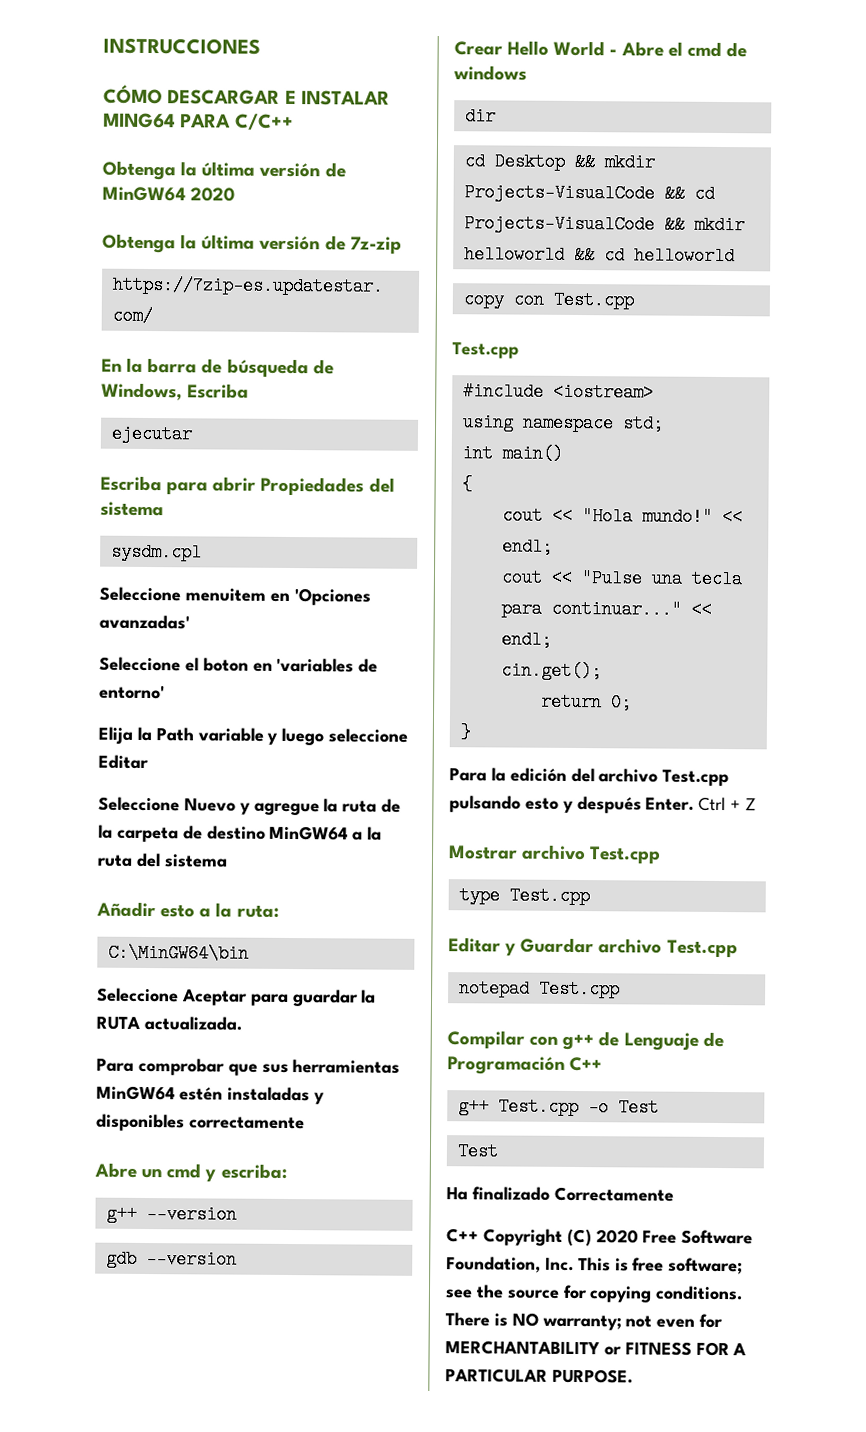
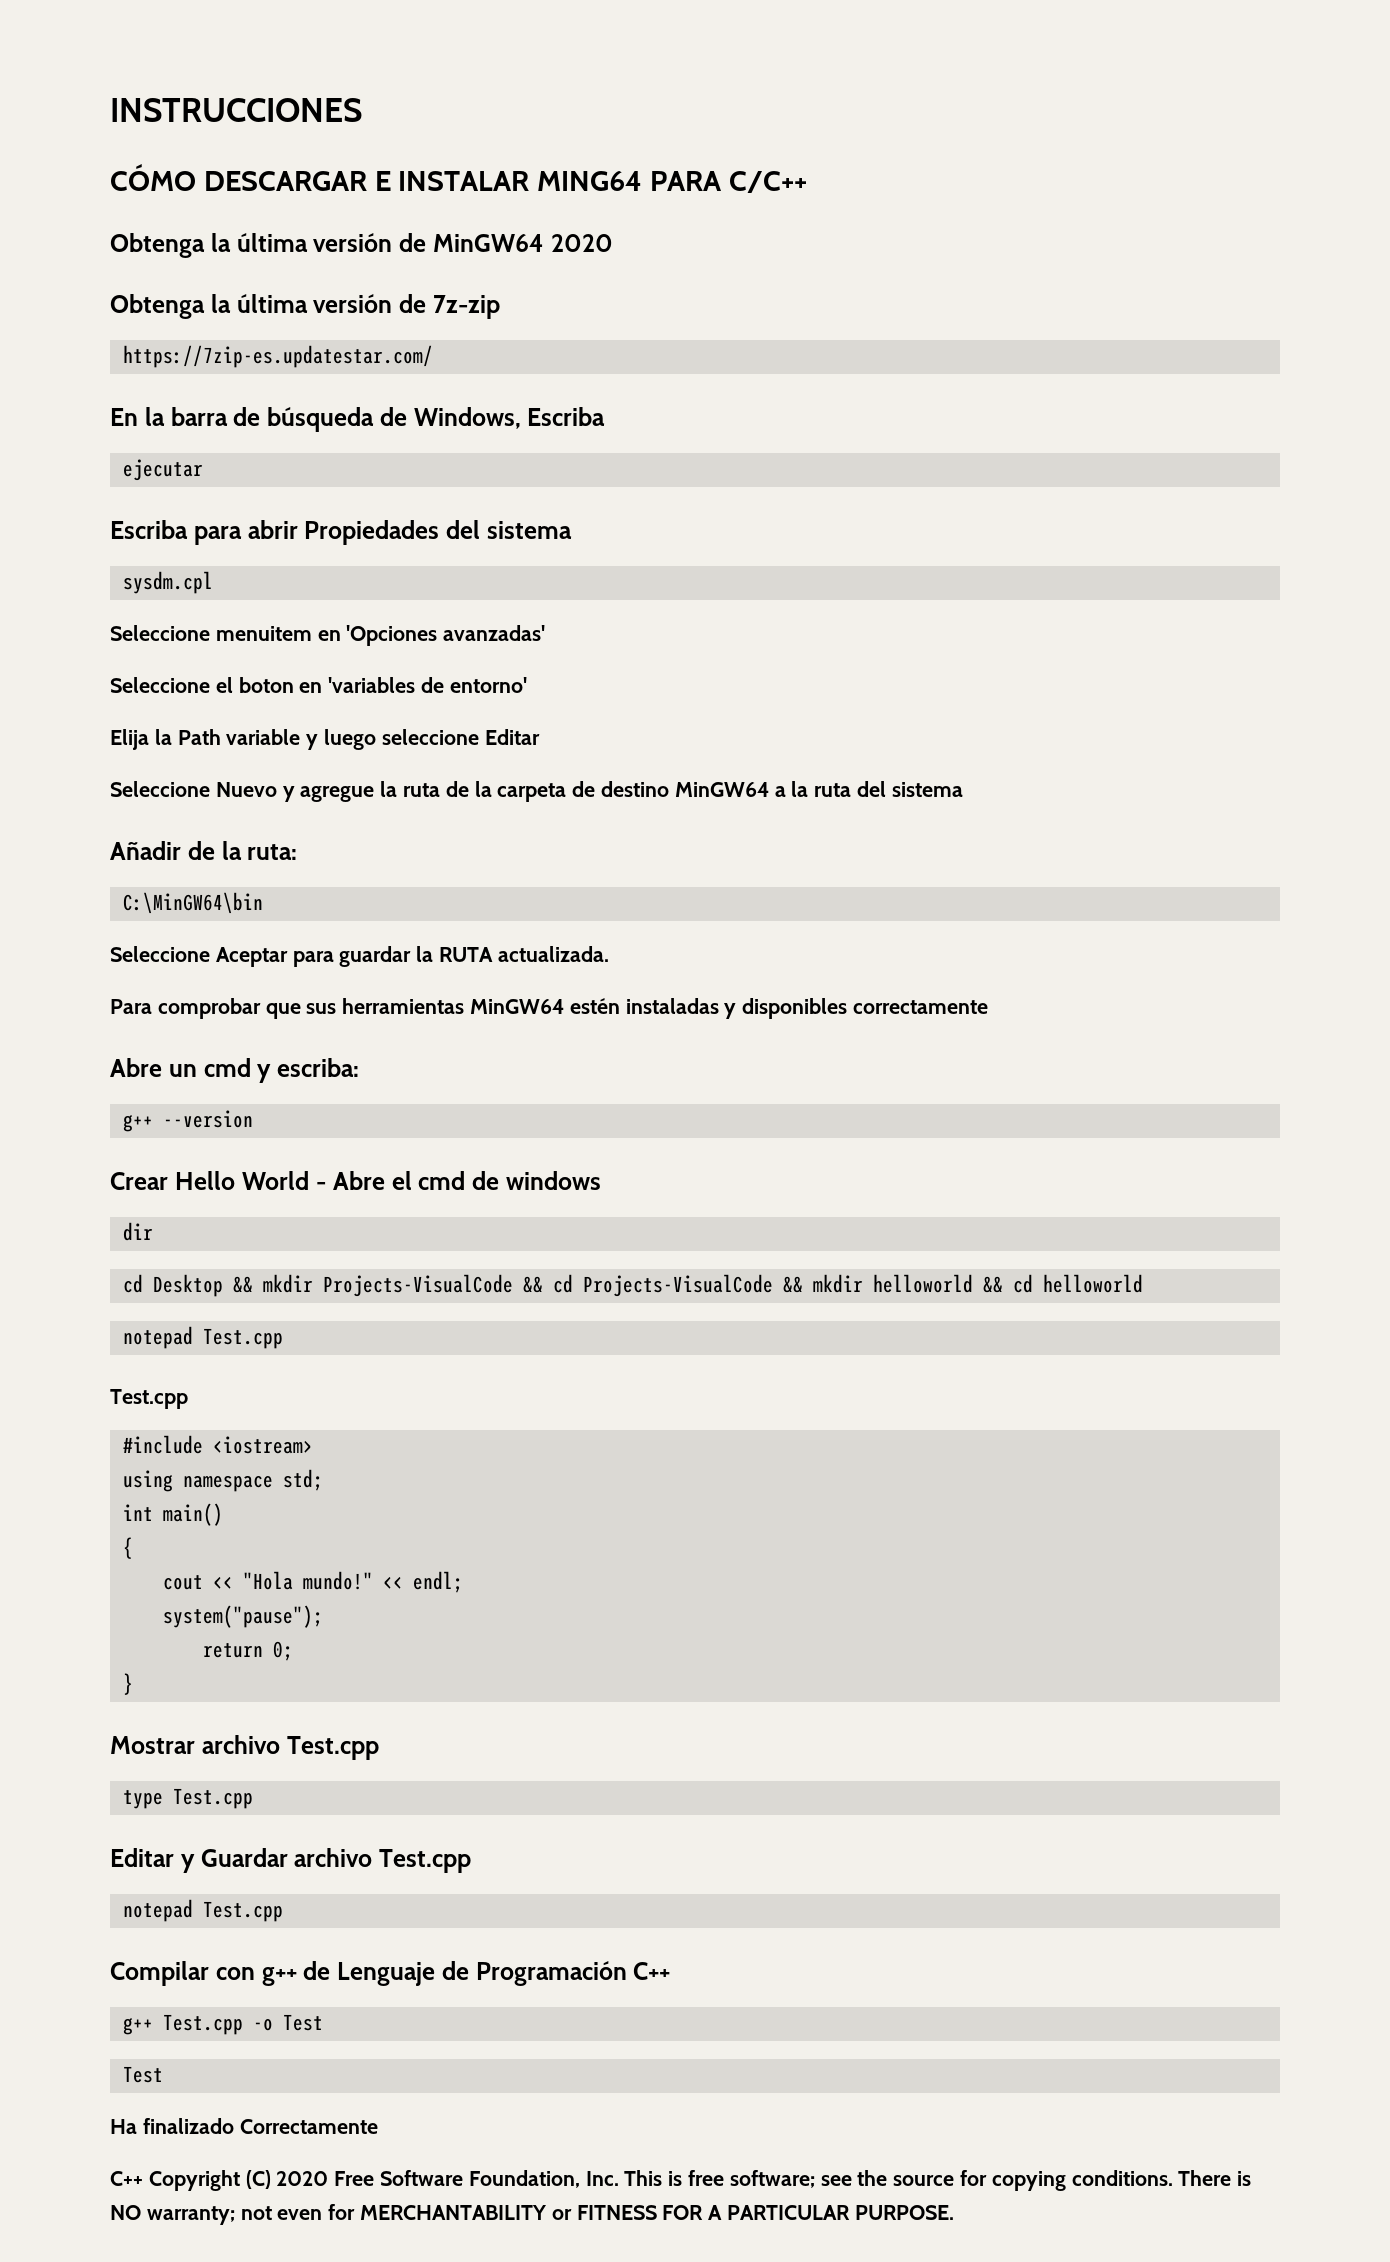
- Añadir esto a la ruta:
+ Añadir de la ruta:
- gdb --version
  cd Desktop && mkdir Projects-VisualCode && cd Projects-VisualCode && mkdir helloworld && cd helloworld
- copy con Test.cpp
+ notepad Test.cpp
- cout << "Pulse una tecla para continuar..." << endl;
- cin.get();
+ system("pause");
  return 0;
  }
- Para la edición del archivo Test.cpp pulsando esto y después Enter. Ctrl + Z

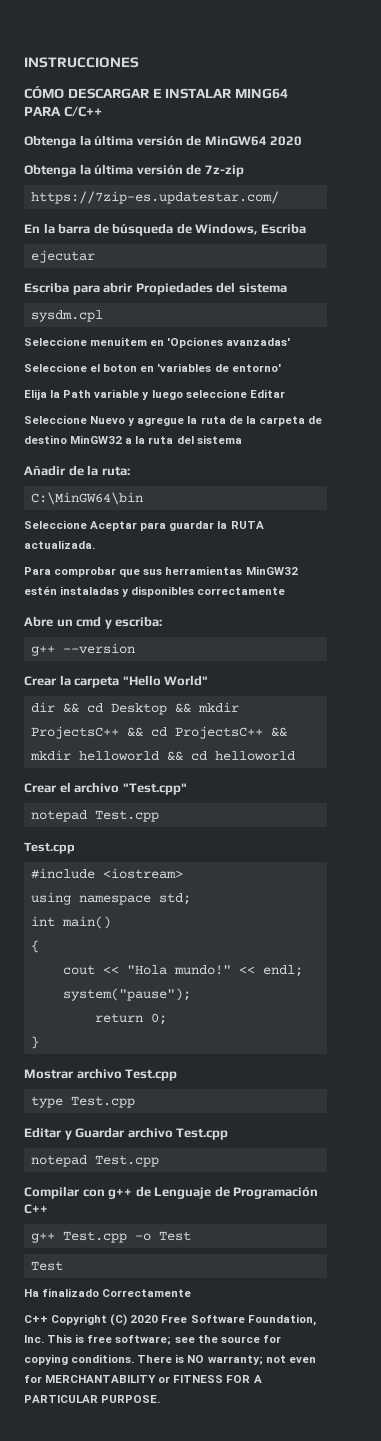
- Seleccione Nuevo y agregue la ruta de la carpeta de destino MinGW64 a la ruta del sistema
+ Seleccione Nuevo y agregue la ruta de la carpeta de destino MinGW32 a la ruta del sistema
- Para comprobar que sus herramientas MinGW64 estén instaladas y disponibles correctamente
+ Para comprobar que sus herramientas MinGW32 estén instaladas y disponibles correctamente
- Crear Hello World - Abre el cmd de windows
+ Crear la carpeta "Hello World"
- dir
- cd Desktop && mkdir Projects-VisualCode && cd Projects-VisualCode && mkdir helloworld && cd helloworld
+ dir && cd Desktop && mkdir ProjectsC++ && cd ProjectsC++ && mkdir helloworld && cd helloworld
+ Crear el archivo "Test.cpp"

